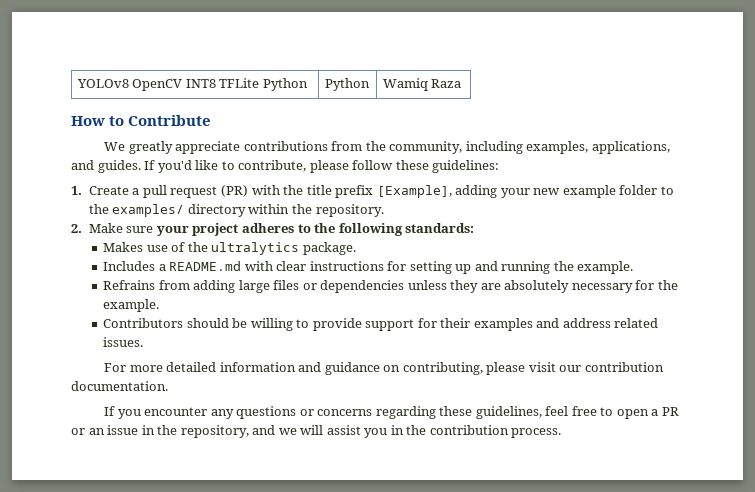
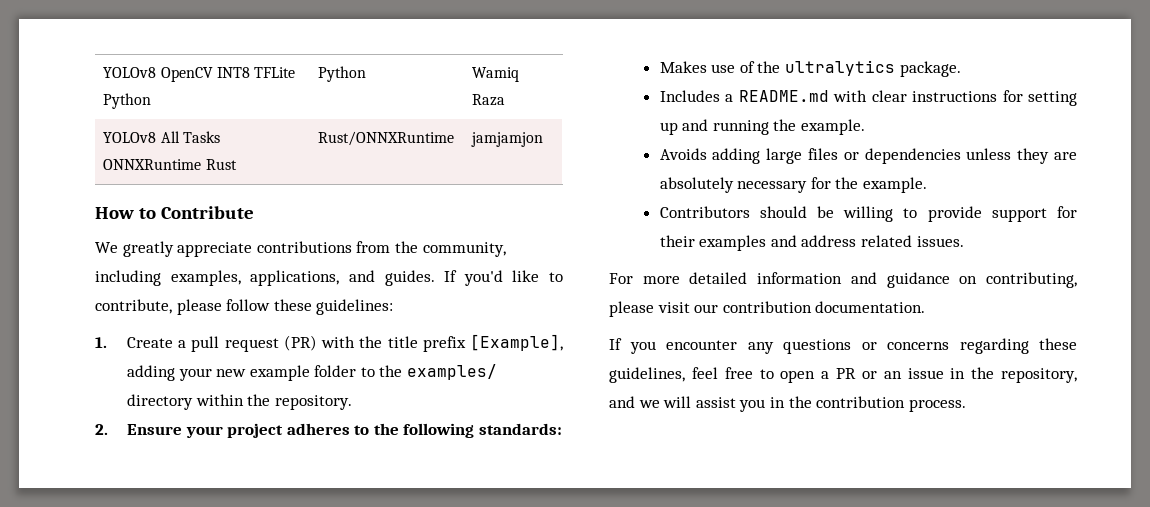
+ YOLOv8 All Tasks ONNXRuntime Rust | Rust/ONNXRuntime | jamjamjon
- 2. Make sure your project adheres to the following standards:
+ 2. Ensure your project adheres to the following standards:
- Refrains from adding large files or dependencies unless they are absolutely necessary for the example.
+ Avoids adding large files or dependencies unless they are absolutely necessary for the example.

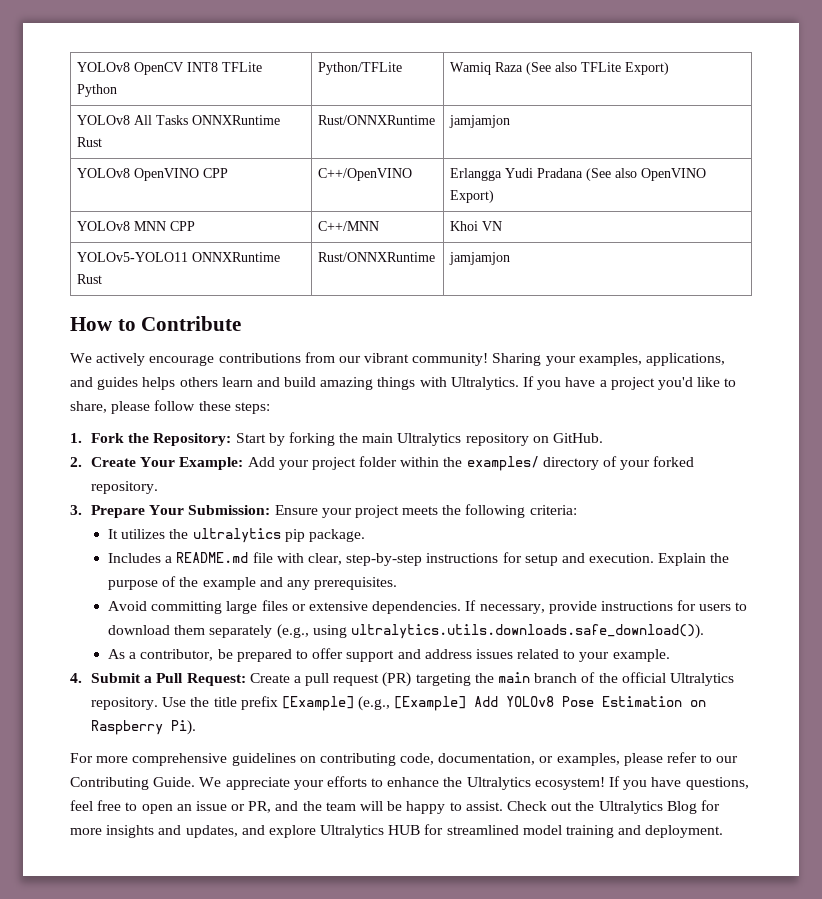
- YOLOv8 OpenCV INT8 TFLite Python | Python | Wamiq Raza
+ YOLOv8 OpenCV INT8 TFLite Python | Python/TFLite | Wamiq Raza (See also TFLite Export)
+ YOLOv8 OpenVINO CPP | C++/OpenVINO | Erlangga Yudi Pradana (See also OpenVINO Export)
+ YOLOv8 MNN CPP | C++/MNN | Khoi VN
+ YOLOv5-YOLO11 ONNXRuntime Rust | Rust/ONNXRuntime | jamjamjon
  How to Contribute
- We greatly appreciate contributions from the community, including examples, applications, and guides. If you'd like to contribute, please follow these guidelines:
+ We actively encourage contributions from our vibrant community! Sharing your examples, applications, and guides helps others learn and build amazing things with Ultralytics. If you have a project you'd like to share, please follow these steps:
- 1. Create a pull request (PR) with the title prefix [Example], adding your new example folder to the examples/ directory within the repository.
- 2. Ensure your project adheres to the following standards:
- Makes use of the ultralytics package.
- Includes a README.md with clear instructions for setting up and running the example.
- Avoids adding large files or dependencies unless they are absolutely necessary for the example.
- Contributors should be willing to provide support for their examples and address related issues.
- For more detailed information and guidance on contributing, please visit our contribution documentation.
- If you encounter any questions or concerns regarding these guidelines, feel free to open a PR or an issue in the repository, and we will assist you in the contribution process.
+ 1. Fork the Repository: Start by forking the main Ultralytics repository on GitHub.
+ 2. Create Your Example: Add your project folder within the examples/ directory of your forked repository.
+ 3. Prepare Your Submission: Ensure your project meets the following criteria:
+ It utilizes the ultralytics pip package.
+ Includes a README.md file with clear, step-by-step instructions for setup and execution. Explain the purpose of the example and any prerequisites.
+ Avoid committing large files or extensive dependencies. If necessary, provide instructions for users to download them separately (e.g., using ultralytics.utils.downloads.safe_download()).
+ As a contributor, be prepared to offer support and address issues related to your example.
+ 4. Submit a Pull Request: Create a pull request (PR) targeting the main branch of the official Ultralytics repository. Use the title prefix [Example] (e.g., [Example] Add YOLOv8 Pose Estimation on Raspberry Pi).
+ For more comprehensive guidelines on contributing code, documentation, or examples, please refer to our Contributing Guide. We appreciate your efforts to enhance the Ultralytics ecosystem! If you have questions, feel free to open an issue or PR, and the team will be happy to assist. Check out the Ultralytics Blog for more insights and updates, and explore Ultralytics HUB for streamlined model training and deployment.

